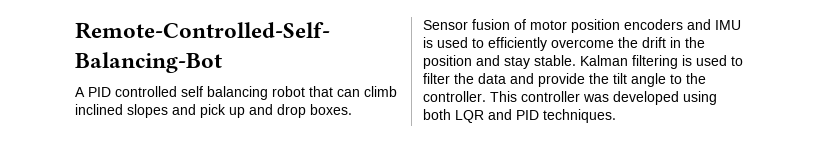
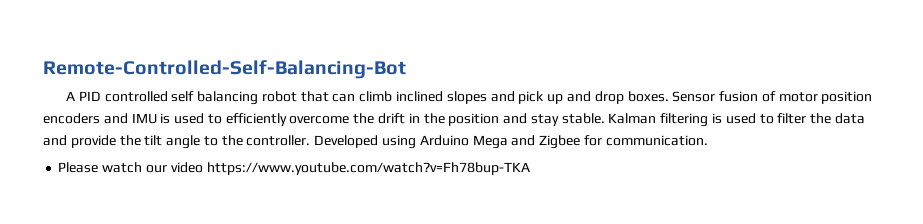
- This controller was developed using both LQR and PID techniques.
+ Developed using Arduino Mega and Zigbee for communication.
+ Please watch our video https://www.youtube.com/watch?v=Fh78bup-TKA

